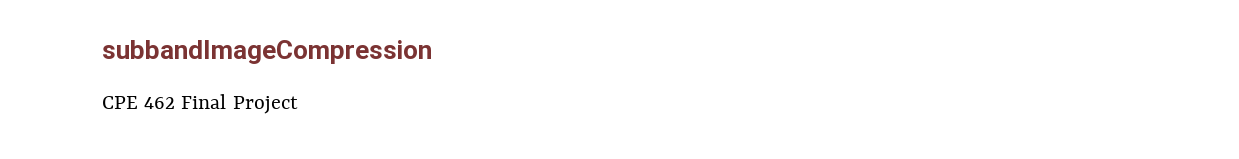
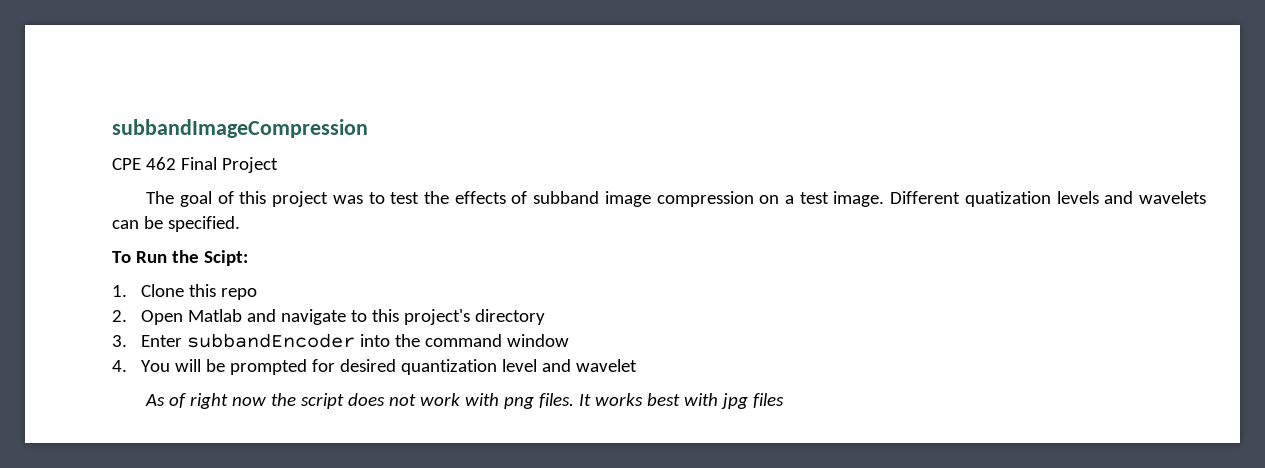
+ The goal of this project was to test the effects of subband image compression on a test image. Different quatization levels and wavelets can be specified.
+ To Run the Scipt:
+ 1. Clone this repo
+ 2. Open Matlab and navigate to this project's directory
+ 3. Enter subbandEncoder into the command window
+ 4. You will be prompted for desired quantization level and wavelet
+ As of right now the script does not work with png files. It works best with jpg files

